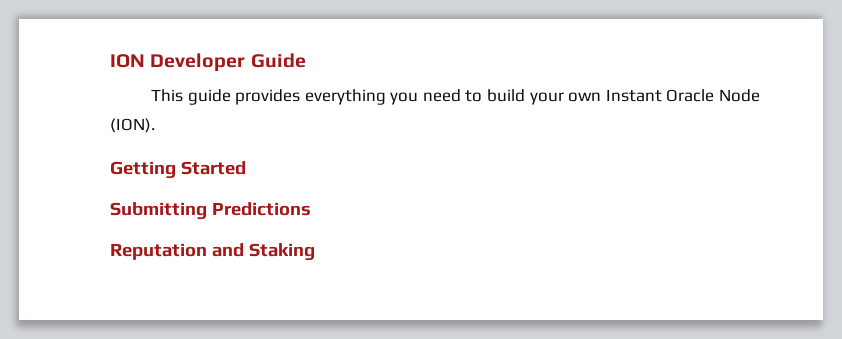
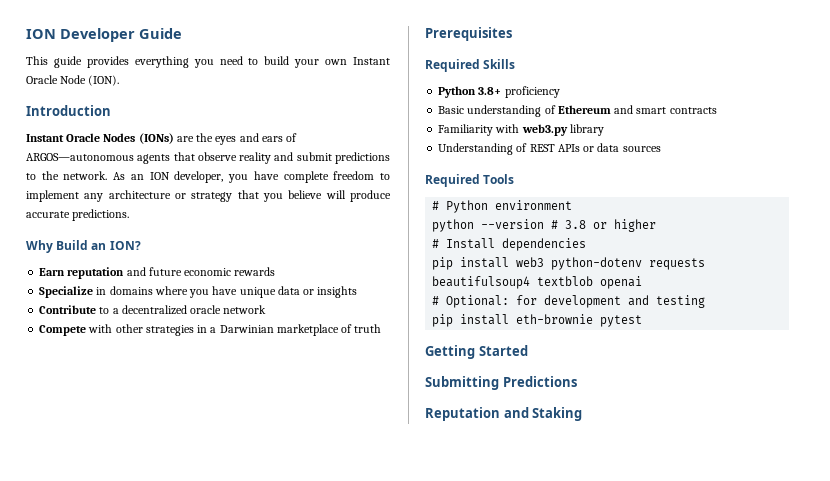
+ Introduction
+ Instant Oracle Nodes (IONs) are the eyes and ears of ARGOS—autonomous agents that observe reality and submit predictions to the network. As an ION developer, you have complete freedom to implement any architecture or strategy that you believe will produce accurate predictions.
+ Why Build an ION?
+ Earn reputation and future economic rewards
+ Specialize in domains where you have unique data or insights
+ Contribute to a decentralized oracle network
+ Compete with other strategies in a Darwinian marketplace of truth
+ Prerequisites
+ Required Skills
+ Python 3.8+ proficiency
+ Basic understanding of Ethereum and smart contracts
+ Familiarity with web3.py library
+ Understanding of REST APIs or data sources
+ Required Tools
+ # Python environment
+ python --version # 3.8 or higher
+ # Install dependencies
+ pip install web3 python-dotenv requests beautifulsoup4 textblob openai
+ # Optional: for development and testing
+ pip install eth-brownie pytest

